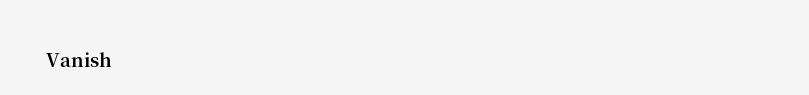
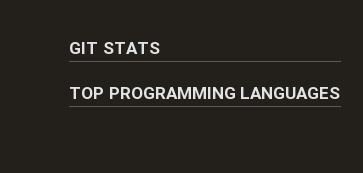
- Vanish
+ GIT STATS
+ TOP PROGRAMMING LANGUAGES

